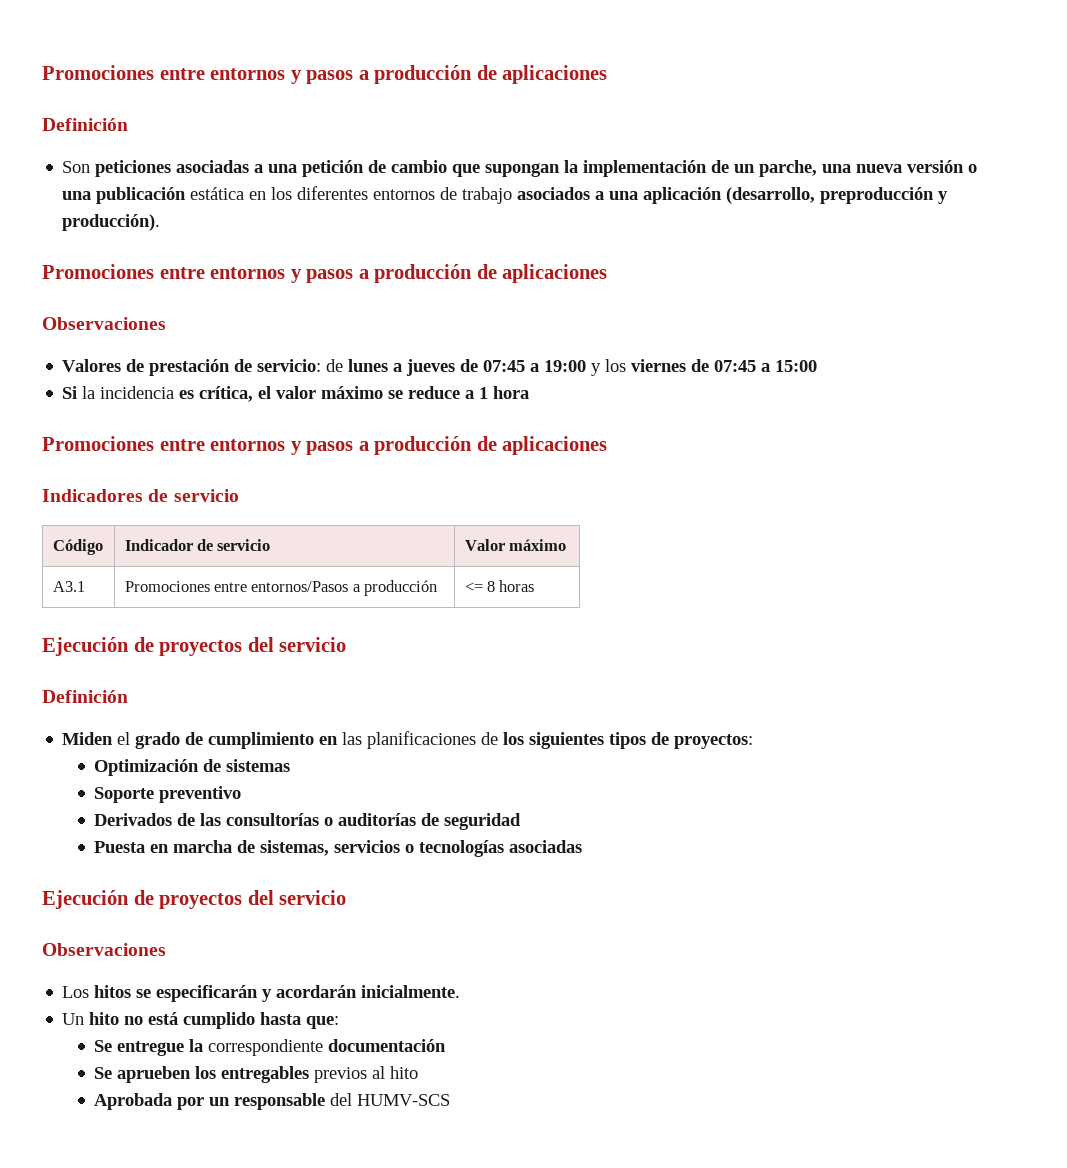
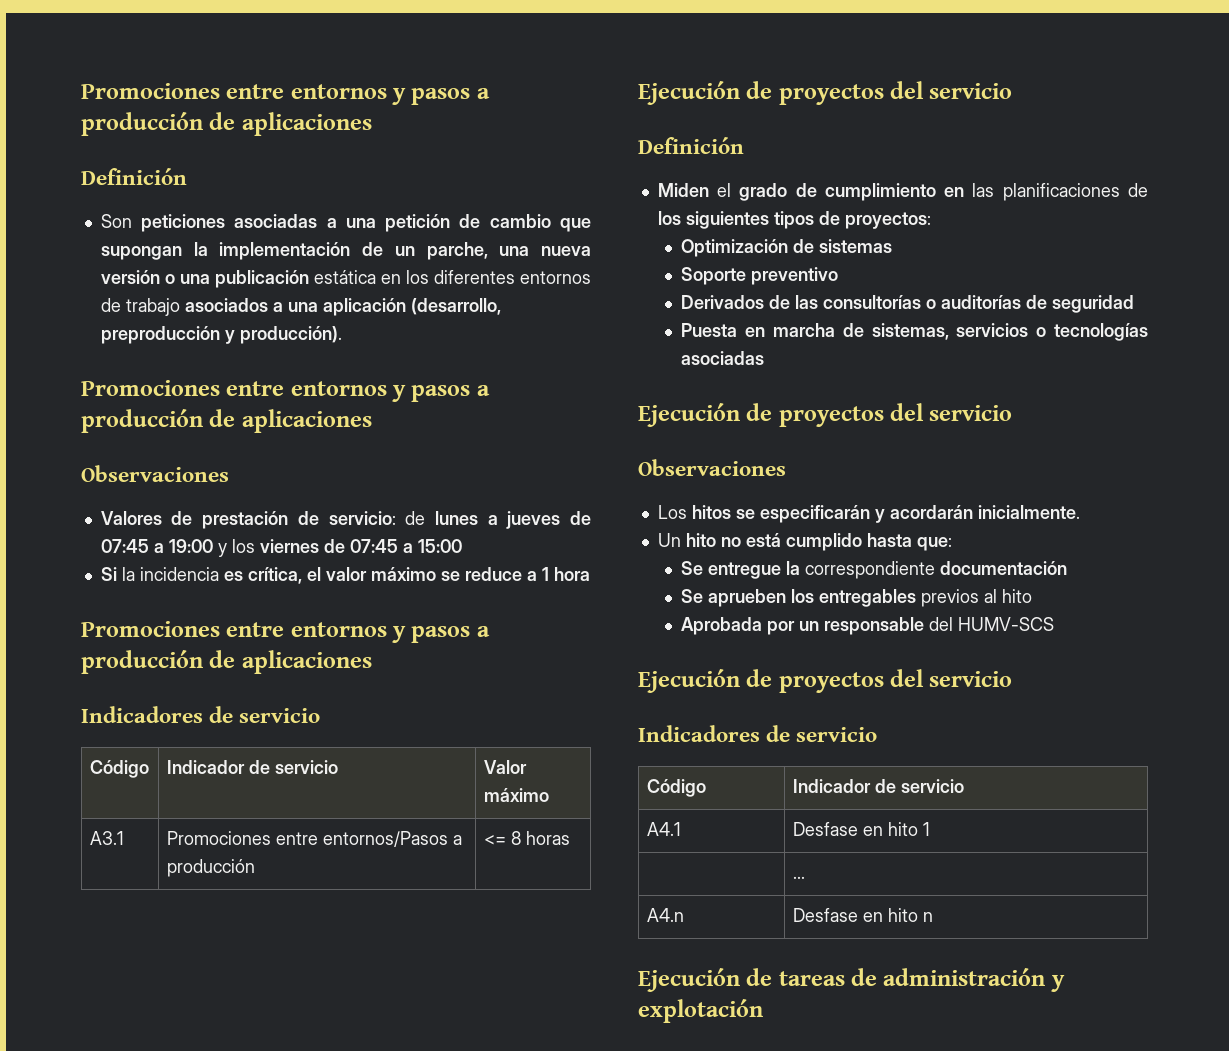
  Aprobada por un responsable del HUMV-SCS
+ Ejecución de proyectos del servicio
+ Indicadores de servicio
+ Código | Indicador de servicio
+ A4.1 | Desfase en hito 1
+ | ...
+ A4.n | Desfase en hito n
+ Ejecución de tareas de administración y explotación

